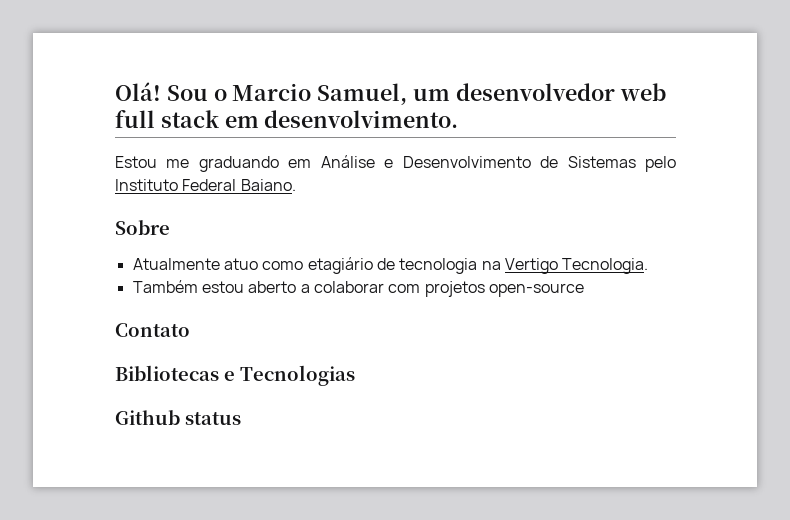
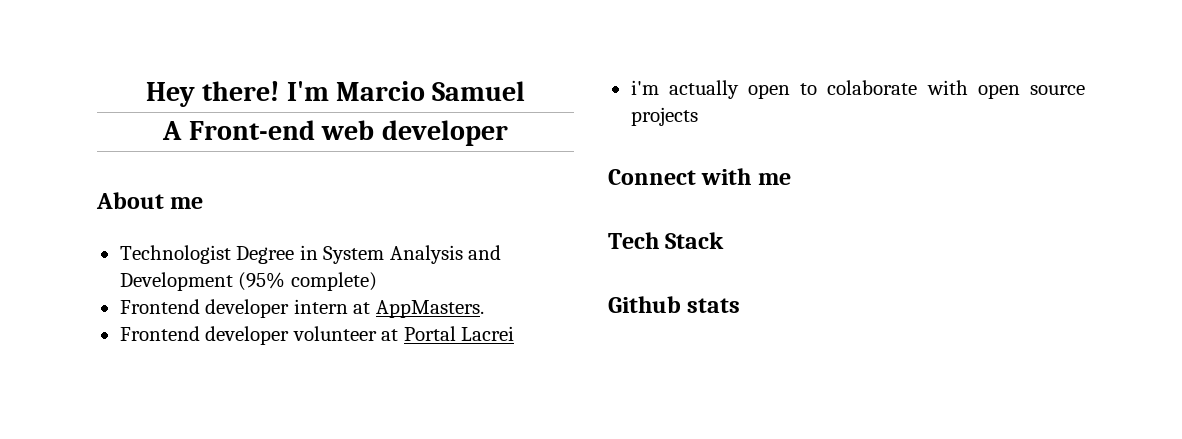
- Olá! Sou o Marcio Samuel, um desenvolvedor web full stack em desenvolvimento.
- Estou me graduando em Análise e Desenvolvimento de Sistemas pelo Instituto Federal Baiano.
- Sobre
- Atualmente atuo como etagiário de tecnologia na Vertigo Tecnologia.
- Também estou aberto a colaborar com projetos open-source
- Contato
- Bibliotecas e Tecnologias
+ Hey there! I'm Marcio Samuel
+ A Front-end web developer
+ About me
+ Technologist Degree in System Analysis and Development (95% complete)
+ Frontend developer intern at AppMasters.
+ Frontend developer volunteer at Portal Lacrei
+ i'm actually open to colaborate with open source projects
+ Connect with me
+ Tech Stack
- Github status
+ Github stats

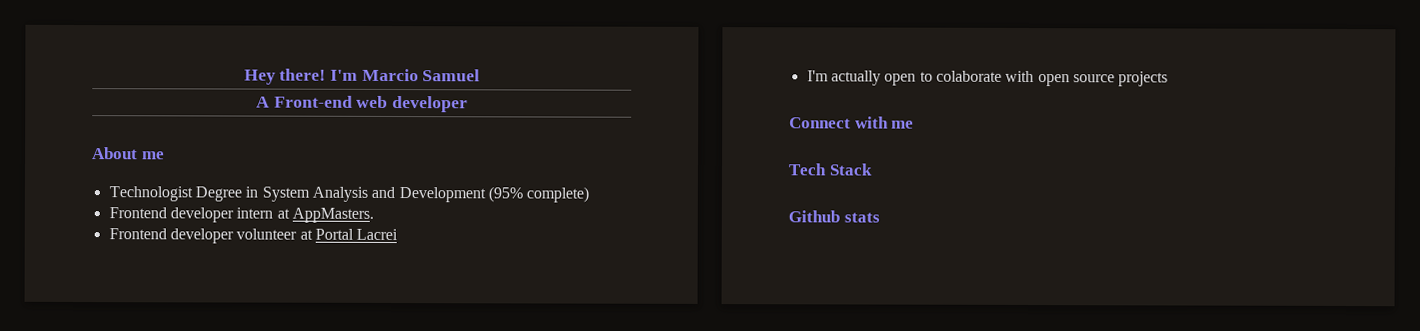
- i'm actually open to colaborate with open source projects
+ I'm actually open to colaborate with open source projects

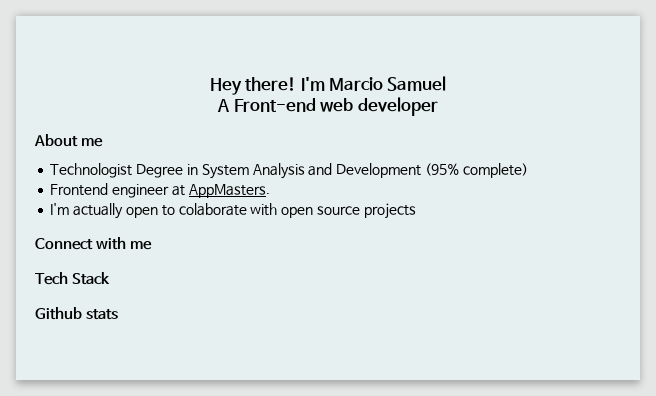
- Frontend developer intern at AppMasters.
+ Frontend engineer at AppMasters.
- Frontend developer volunteer at Portal Lacrei

